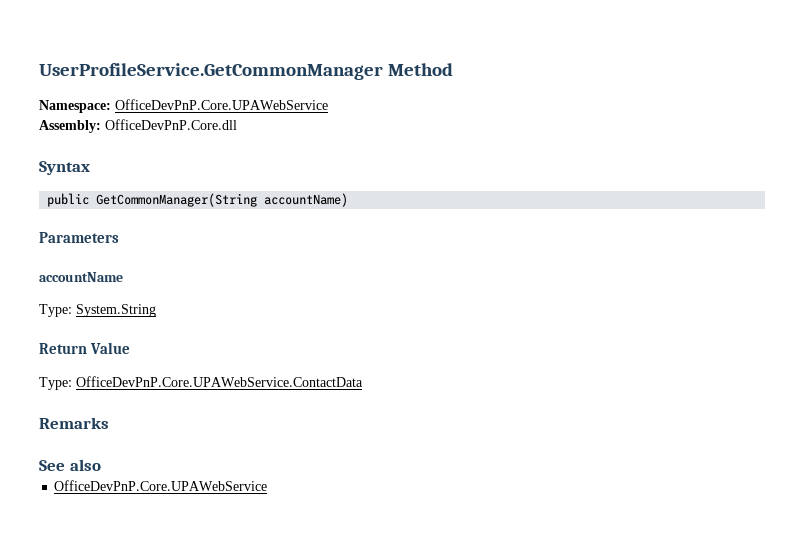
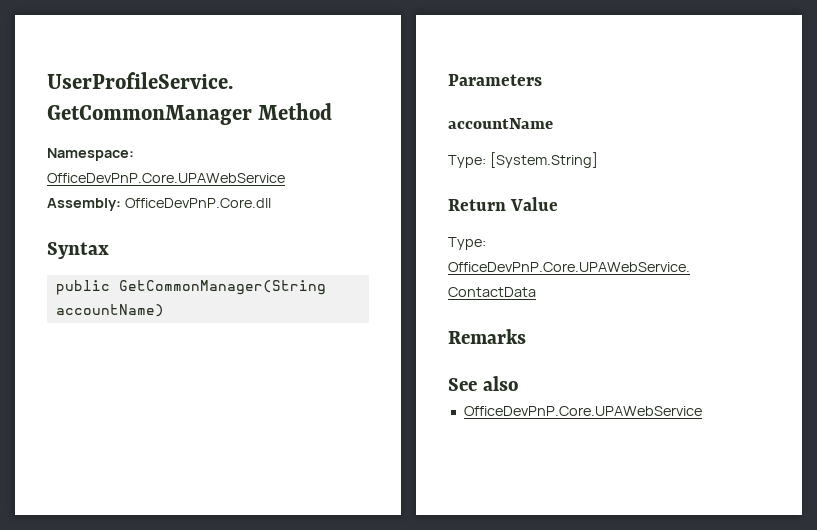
- Type: System.String
+ Type: [System.String]

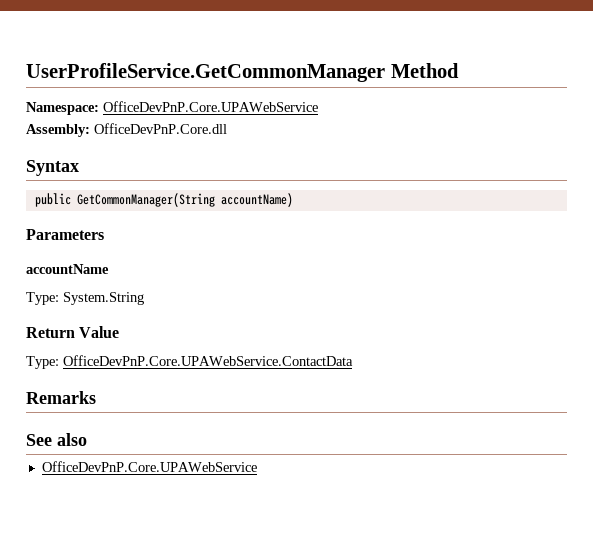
- Type: [System.String]
+ Type: System.String

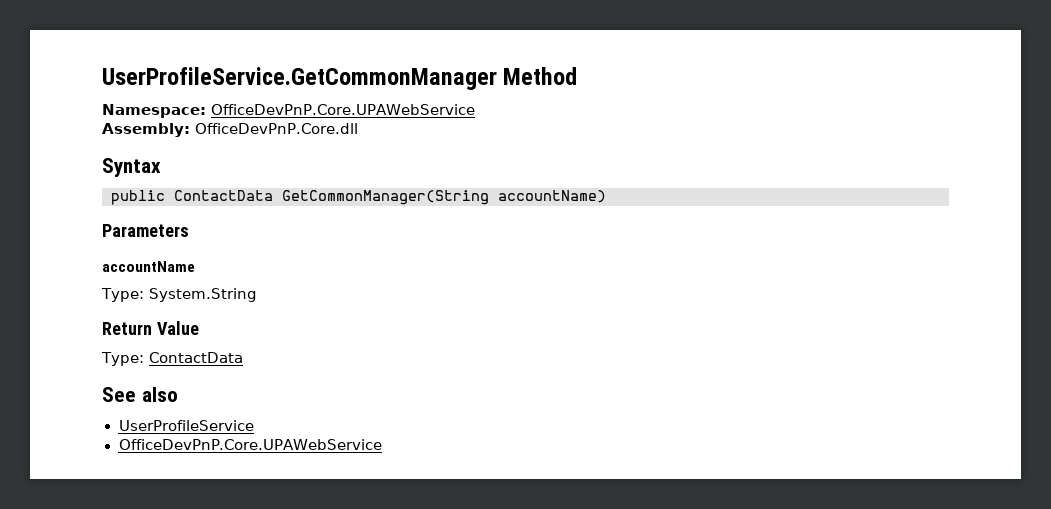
- public GetCommonManager(String accountName)
+ public ContactData GetCommonManager(String accountName)
- Type: OfficeDevPnP.Core.UPAWebService.ContactData
- Remarks
+ Type: ContactData
+ UserProfileService

